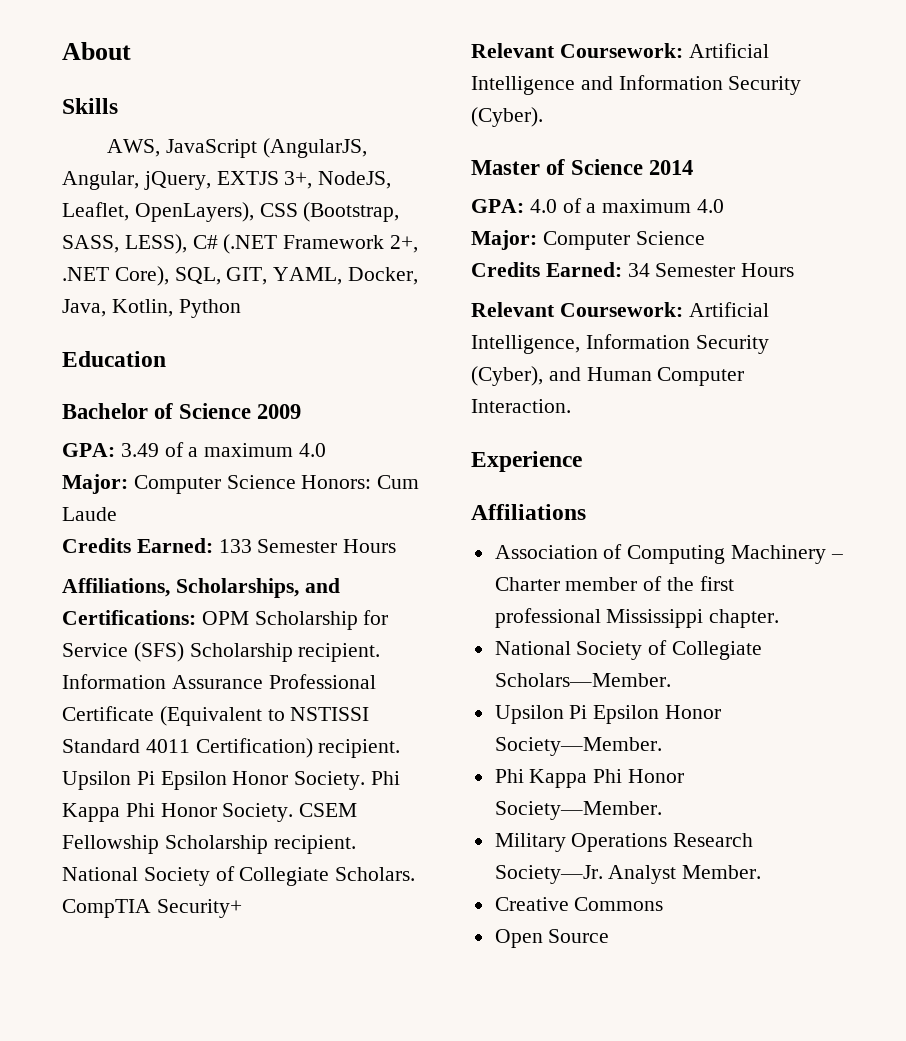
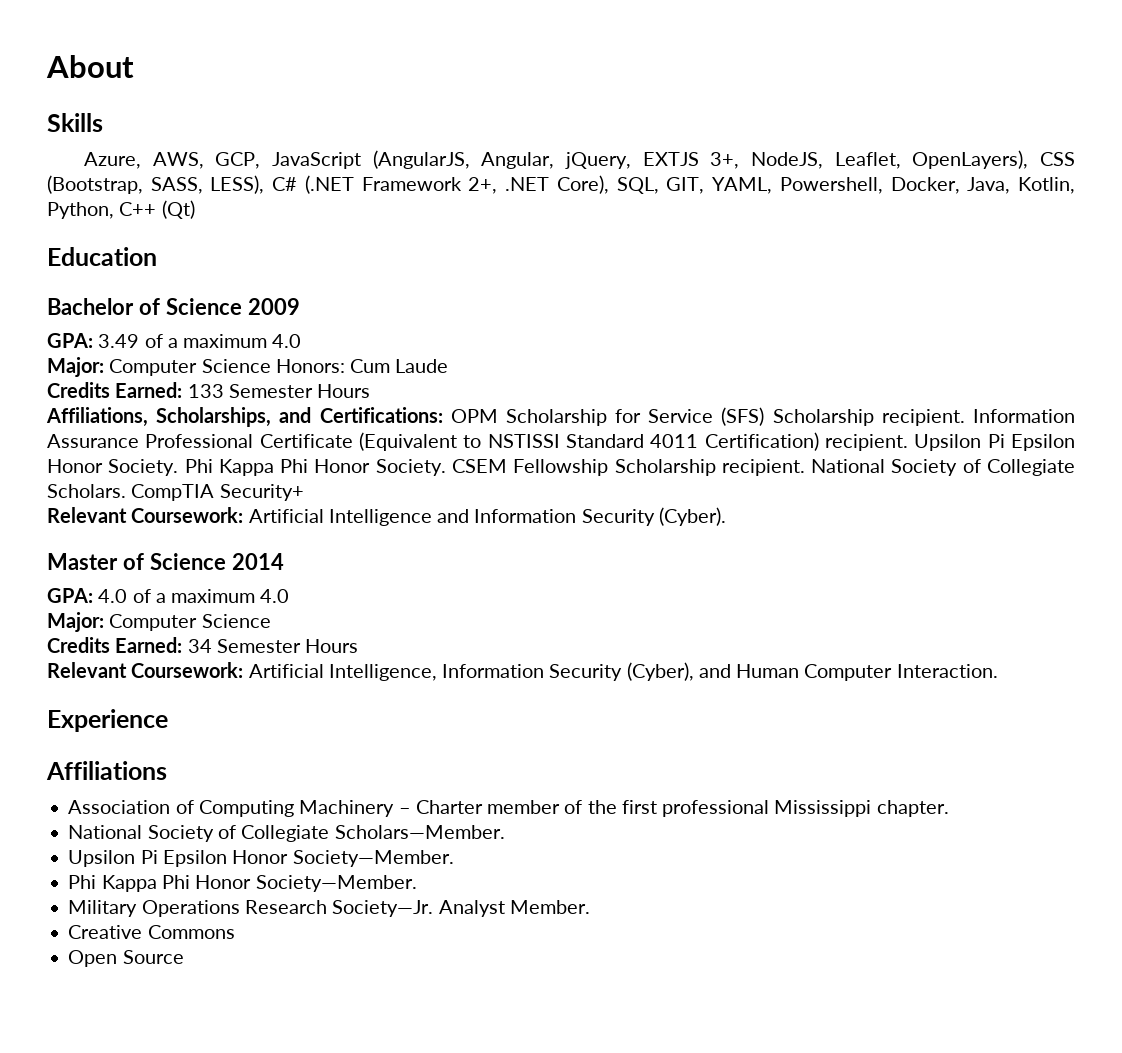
- AWS, JavaScript (AngularJS, Angular, jQuery, EXTJS 3+, NodeJS, Leaflet, OpenLayers), CSS (Bootstrap, SASS, LESS), C# (.NET Framework 2+, .NET Core), SQL, GIT, YAML, Docker, Java, Kotlin, Python
+ Azure, AWS, GCP, JavaScript (AngularJS, Angular, jQuery, EXTJS 3+, NodeJS, Leaflet, OpenLayers), CSS (Bootstrap, SASS, LESS), C# (.NET Framework 2+, .NET Core), SQL, GIT, YAML, Powershell, Docker, Java, Kotlin, Python, C++ (Qt)

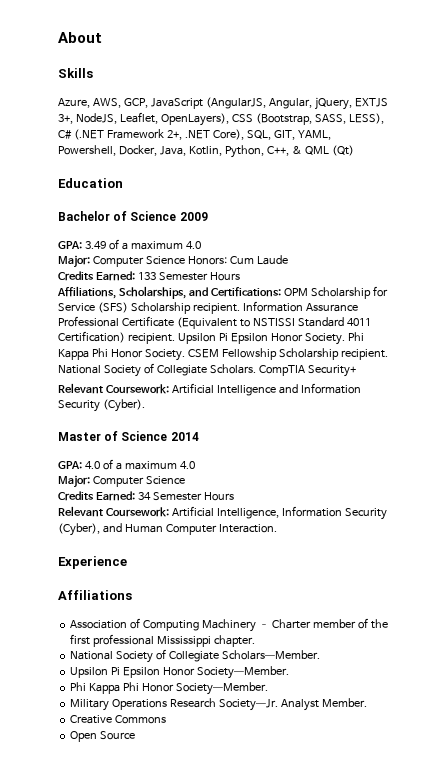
- Azure, AWS, GCP, JavaScript (AngularJS, Angular, jQuery, EXTJS 3+, NodeJS, Leaflet, OpenLayers), CSS (Bootstrap, SASS, LESS), C# (.NET Framework 2+, .NET Core), SQL, GIT, YAML, Powershell, Docker, Java, Kotlin, Python, C++ (Qt)
+ Azure, AWS, GCP, JavaScript (AngularJS, Angular, jQuery, EXTJS 3+, NodeJS, Leaflet, OpenLayers), CSS (Bootstrap, SASS, LESS), C# (.NET Framework 2+, .NET Core), SQL, GIT, YAML, Powershell, Docker, Java, Kotlin, Python, C++, & QML (Qt)

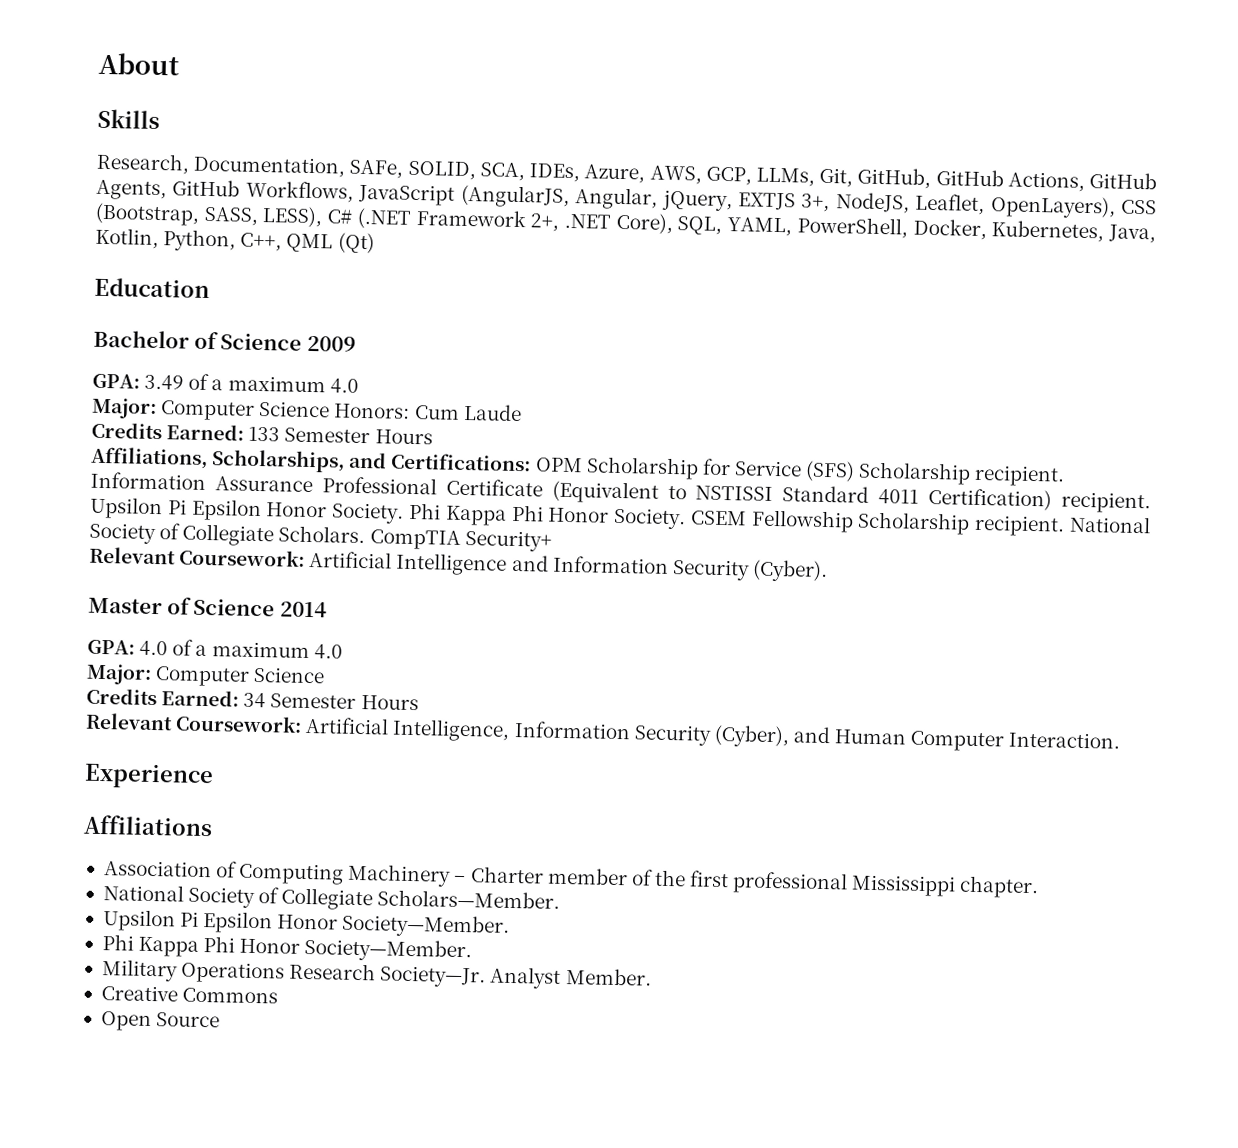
- Azure, AWS, GCP, JavaScript (AngularJS, Angular, jQuery, EXTJS 3+, NodeJS, Leaflet, OpenLayers), CSS (Bootstrap, SASS, LESS), C# (.NET Framework 2+, .NET Core), SQL, GIT, YAML, Powershell, Docker, Java, Kotlin, Python, C++, & QML (Qt)
+ Research, Documentation, SAFe, SOLID, SCA, IDEs, Azure, AWS, GCP, LLMs, Git, GitHub, GitHub Actions, GitHub Agents, GitHub Workflows, JavaScript (AngularJS, Angular, jQuery, EXTJS 3+, NodeJS, Leaflet, OpenLayers), CSS (Bootstrap, SASS, LESS), C# (.NET Framework 2+, .NET Core), SQL, YAML, PowerShell, Docker, Kubernetes, Java, Kotlin, Python, C++, QML (Qt)

